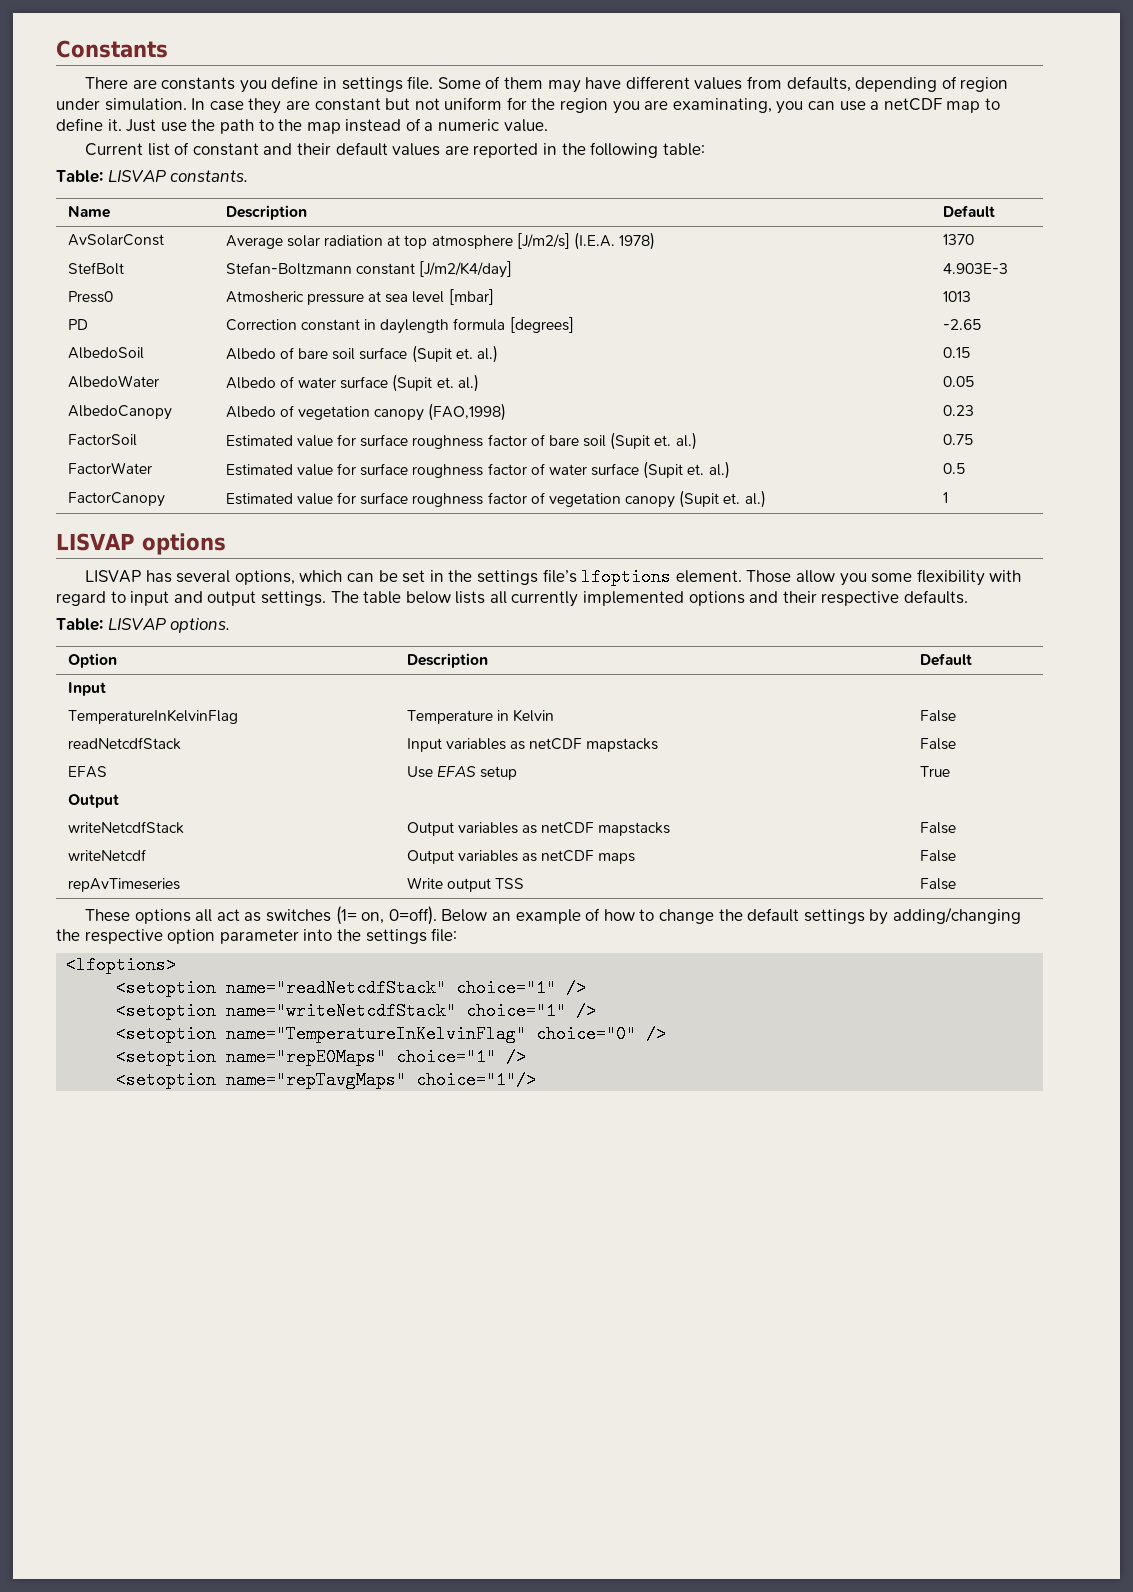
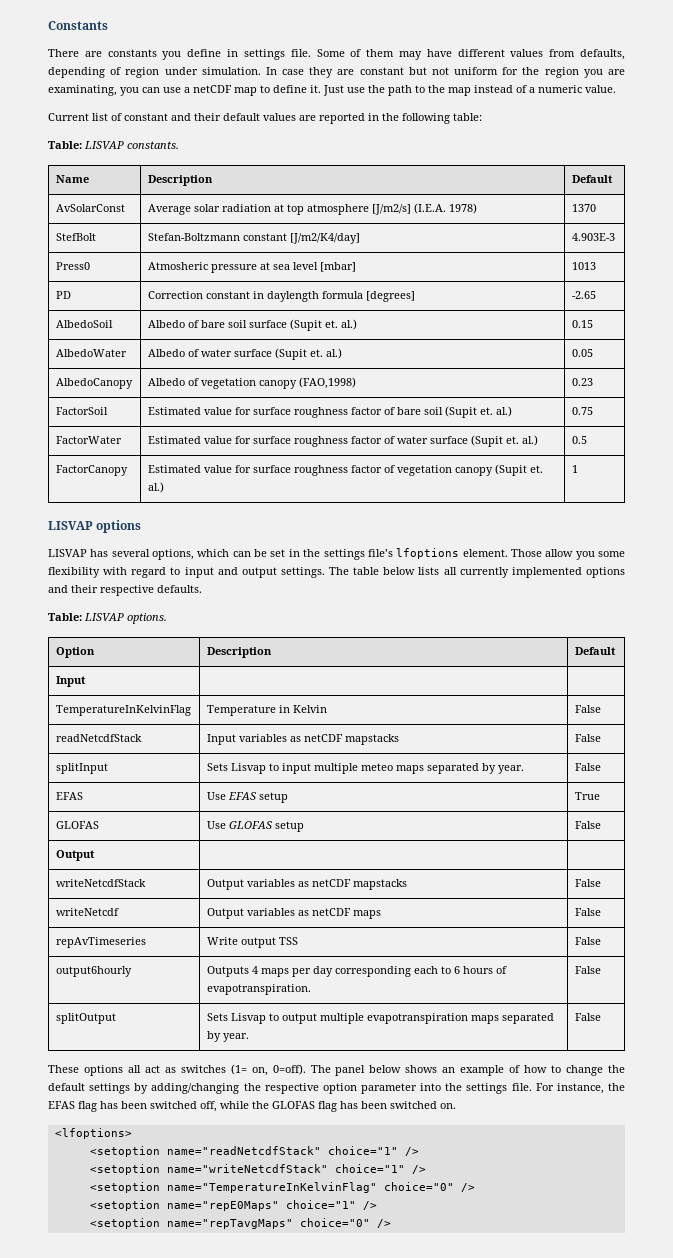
+ splitInput | Sets Lisvap to input multiple meteo maps separated by year. | False
+ GLOFAS | Use GLOFAS setup | False
+ output6hourly | Outputs 4 maps per day corresponding each to 6 hours of evapotranspiration. | False
+ splitOutput | Sets Lisvap to output multiple evapotranspiration maps separated by year. | False
- Below an example of how to change the default settings by adding/changing the respective option parameter into the settings file:
+ The panel below shows an example of how to change the default settings by adding/changing the respective option parameter into the settings file. For instance, the EFAS flag has been switched off, while the GLOFAS flag has been switched on.
- <setoption name="repTavgMaps" choice="1"/>
+ <setoption name="repTavgMaps" choice="0" />

